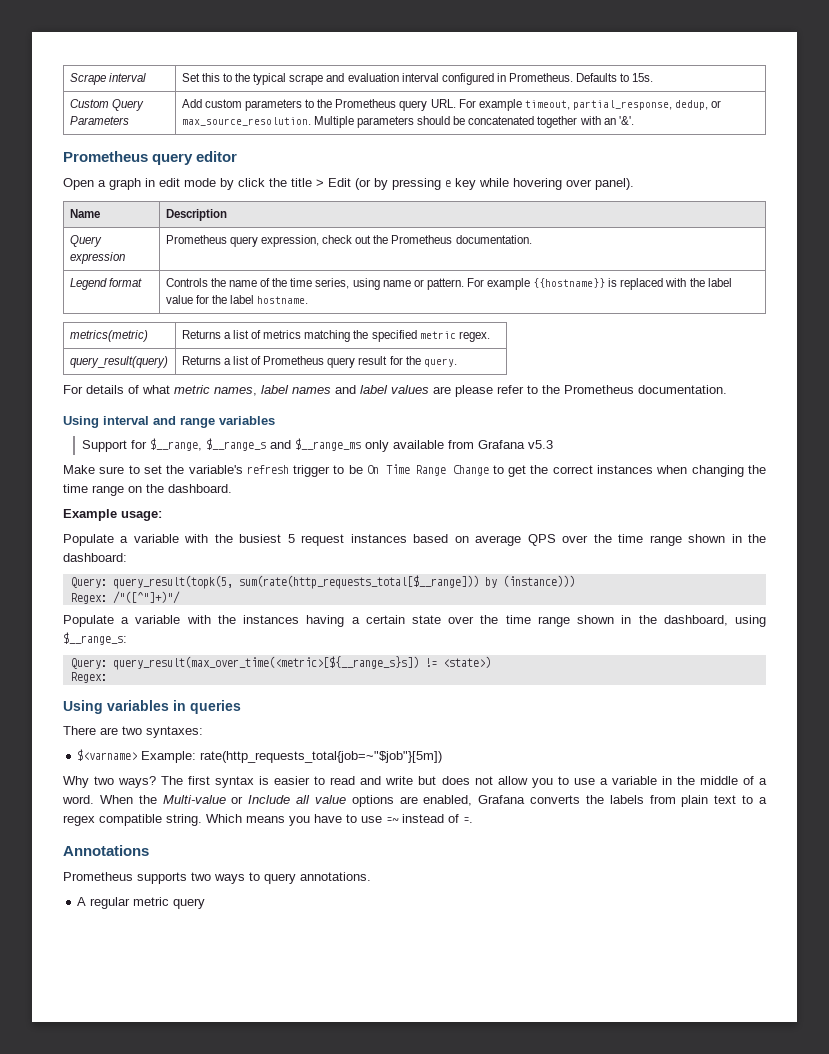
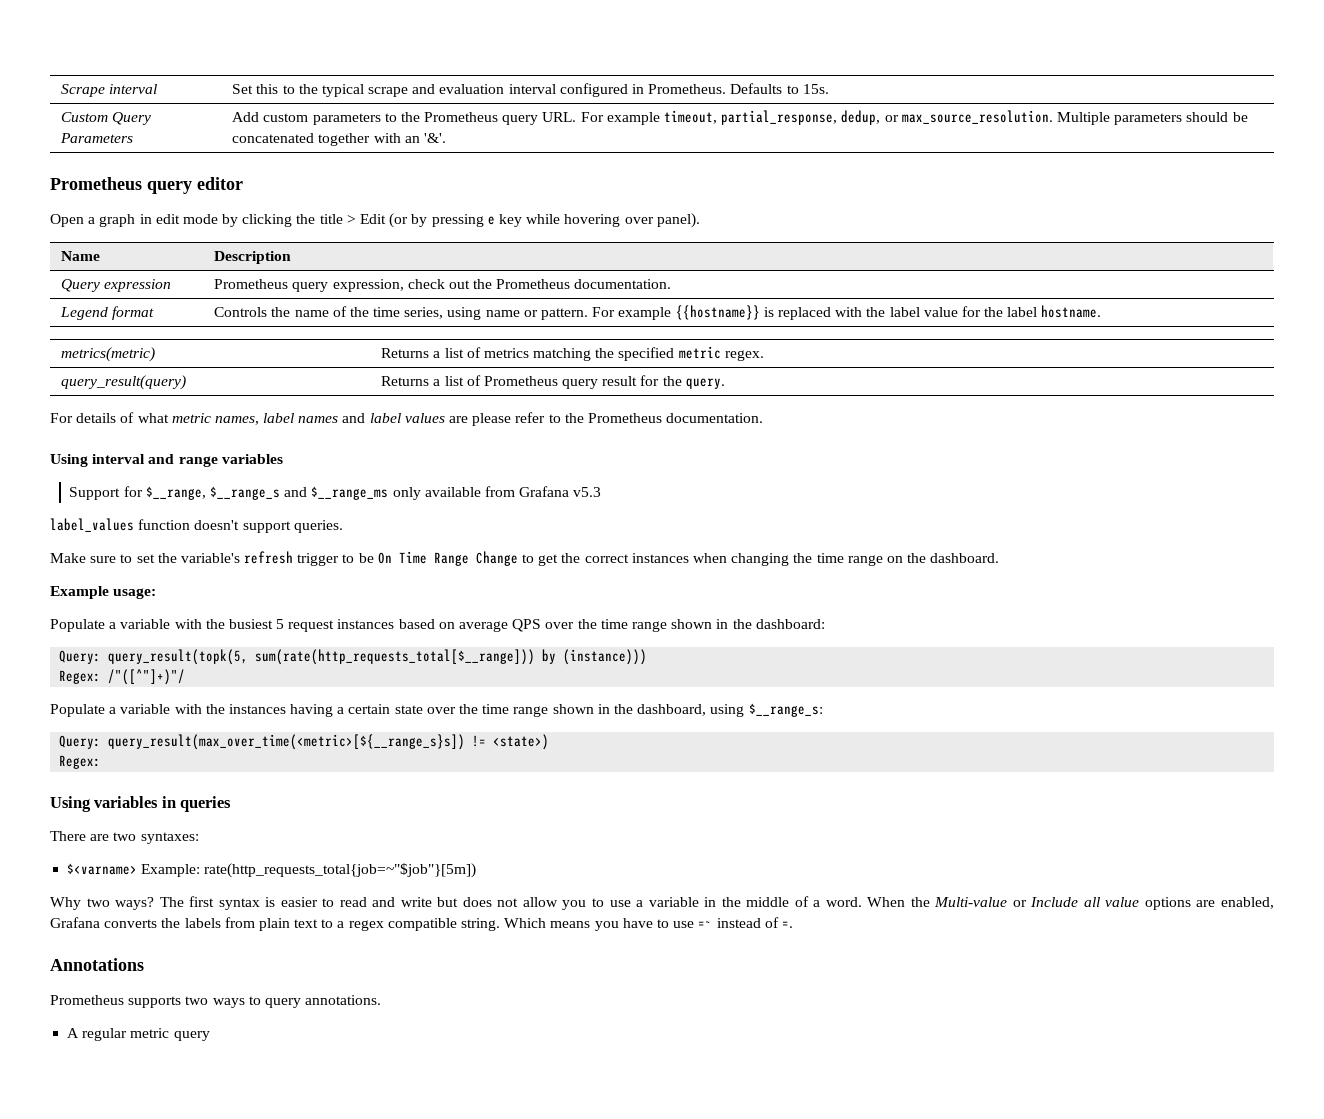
- Open a graph in edit mode by click the title > Edit (or by pressing e key while hovering over panel).
+ Open a graph in edit mode by clicking the title > Edit (or by pressing e key while hovering over panel).
+ label_values function doesn't support queries.

